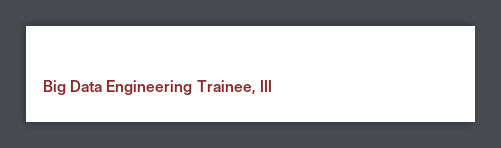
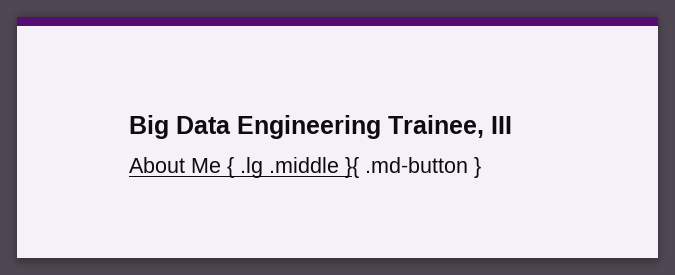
+ About Me { .lg .middle }{ .md-button }

